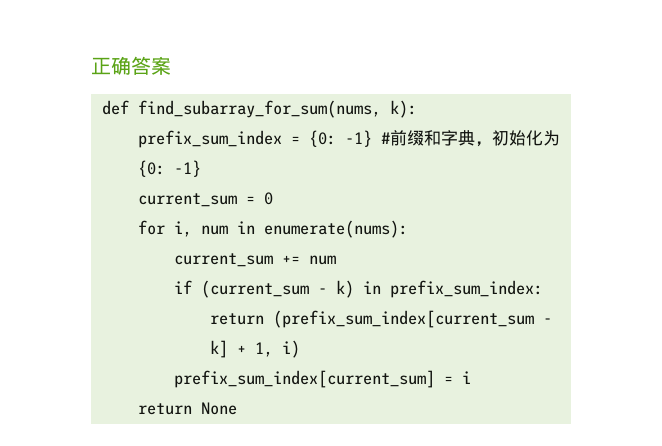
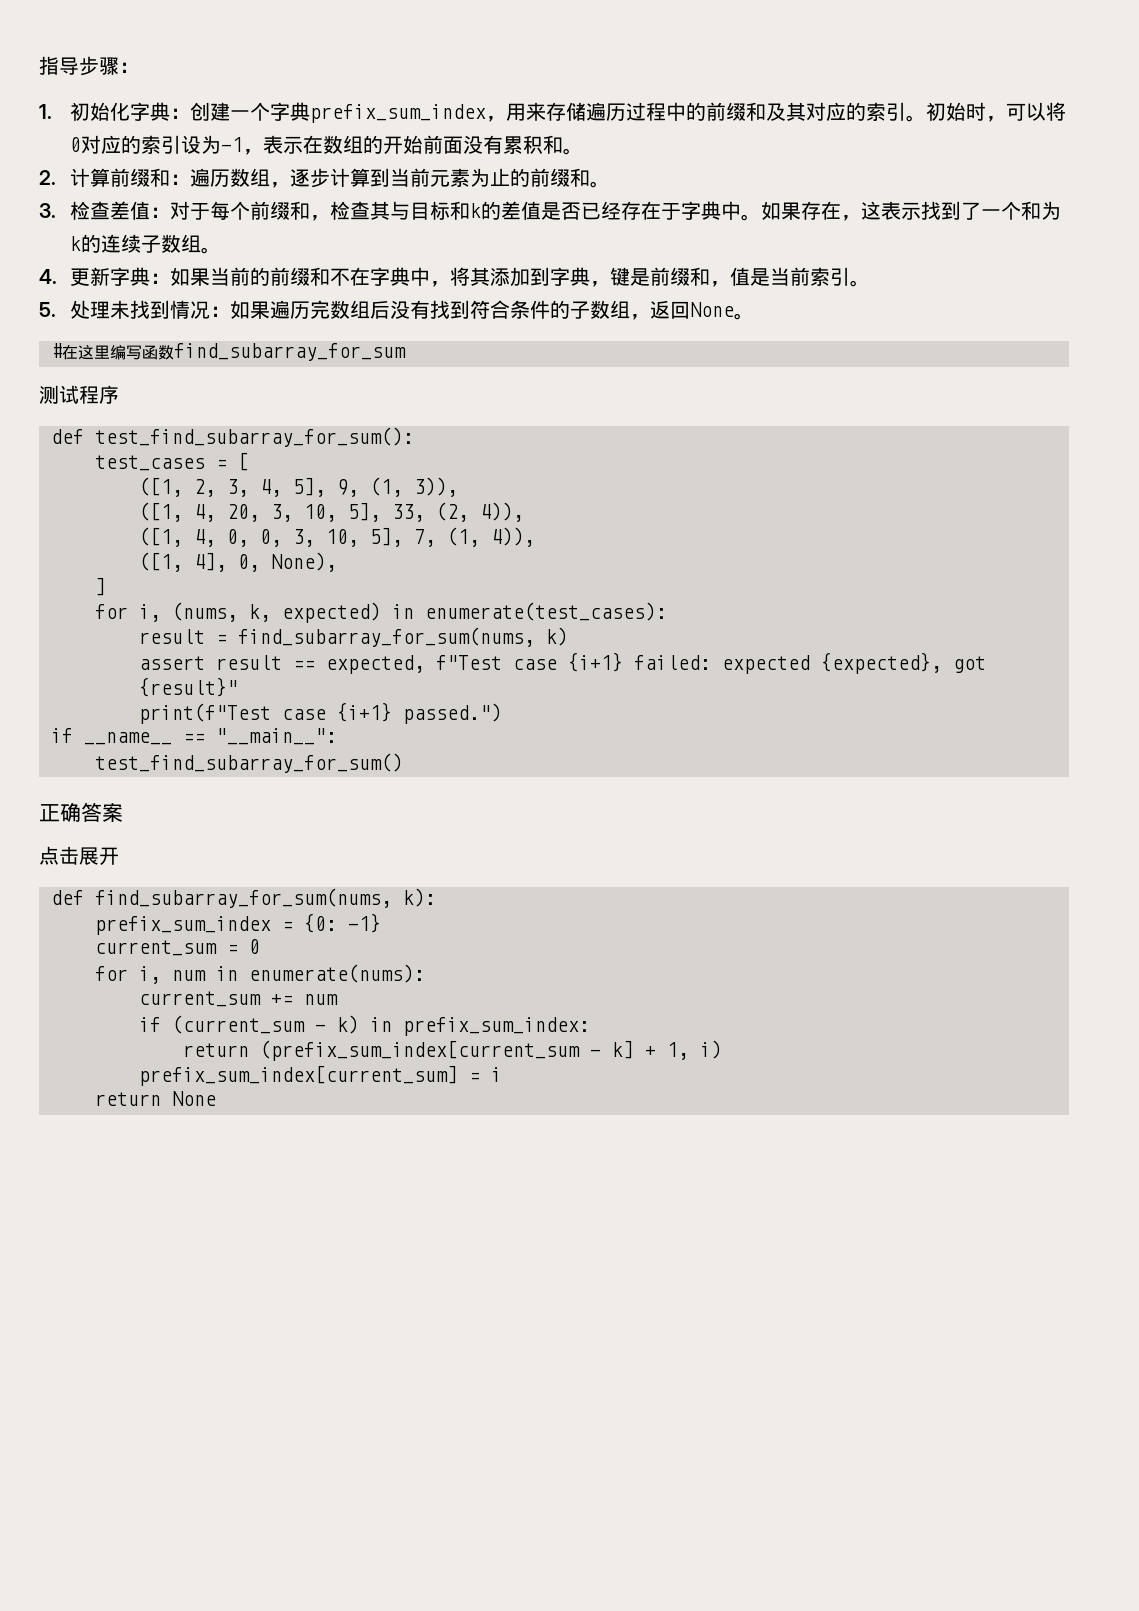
+ 指导步骤：
+ 1.初始化字典：创建一个字典prefix_sum_index，用来存储遍历过程中的前缀和及其对应的索引。初始时，可以将0对应的索引设为-1，表示在数组的开始前面没有累积和。
+ 2.计算前缀和：遍历数组，逐步计算到当前元素为止的前缀和。
+ 3.检查差值：对于每个前缀和，检查其与目标和k的差值是否已经存在于字典中。如果存在，这表示找到了一个和为k的连续子数组。
+ 4.更新字典：如果当前的前缀和不在字典中，将其添加到字典，键是前缀和，值是当前索引。
+ 5.处理未找到情况：如果遍历完数组后没有找到符合条件的子数组，返回None。
+ #在这里编写函数find_subarray_for_sum
+ 测试程序
+ def test_find_subarray_for_sum():
+ test_cases = [
+ ([1, 2, 3, 4, 5], 9, (1, 3)),
+ ([1, 4, 20, 3, 10, 5], 33, (2, 4)),
+ ([1, 4, 0, 0, 3, 10, 5], 7, (1, 4)),
+ ([1, 4], 0, None),
+ ]
+ for i, (nums, k, expected) in enumerate(test_cases):
+ result = find_subarray_for_sum(nums, k)
+ assert result == expected, f"Test case {i+1} failed: expected {expected}, got {result}"
+ print(f"Test case {i+1} passed.")
+ if __name__ == "__main__":
+ test_find_subarray_for_sum()
+ 点击展开
- prefix_sum_index = {0: -1} #前缀和字典，初始化为{0: -1}
+ prefix_sum_index = {0: -1}

